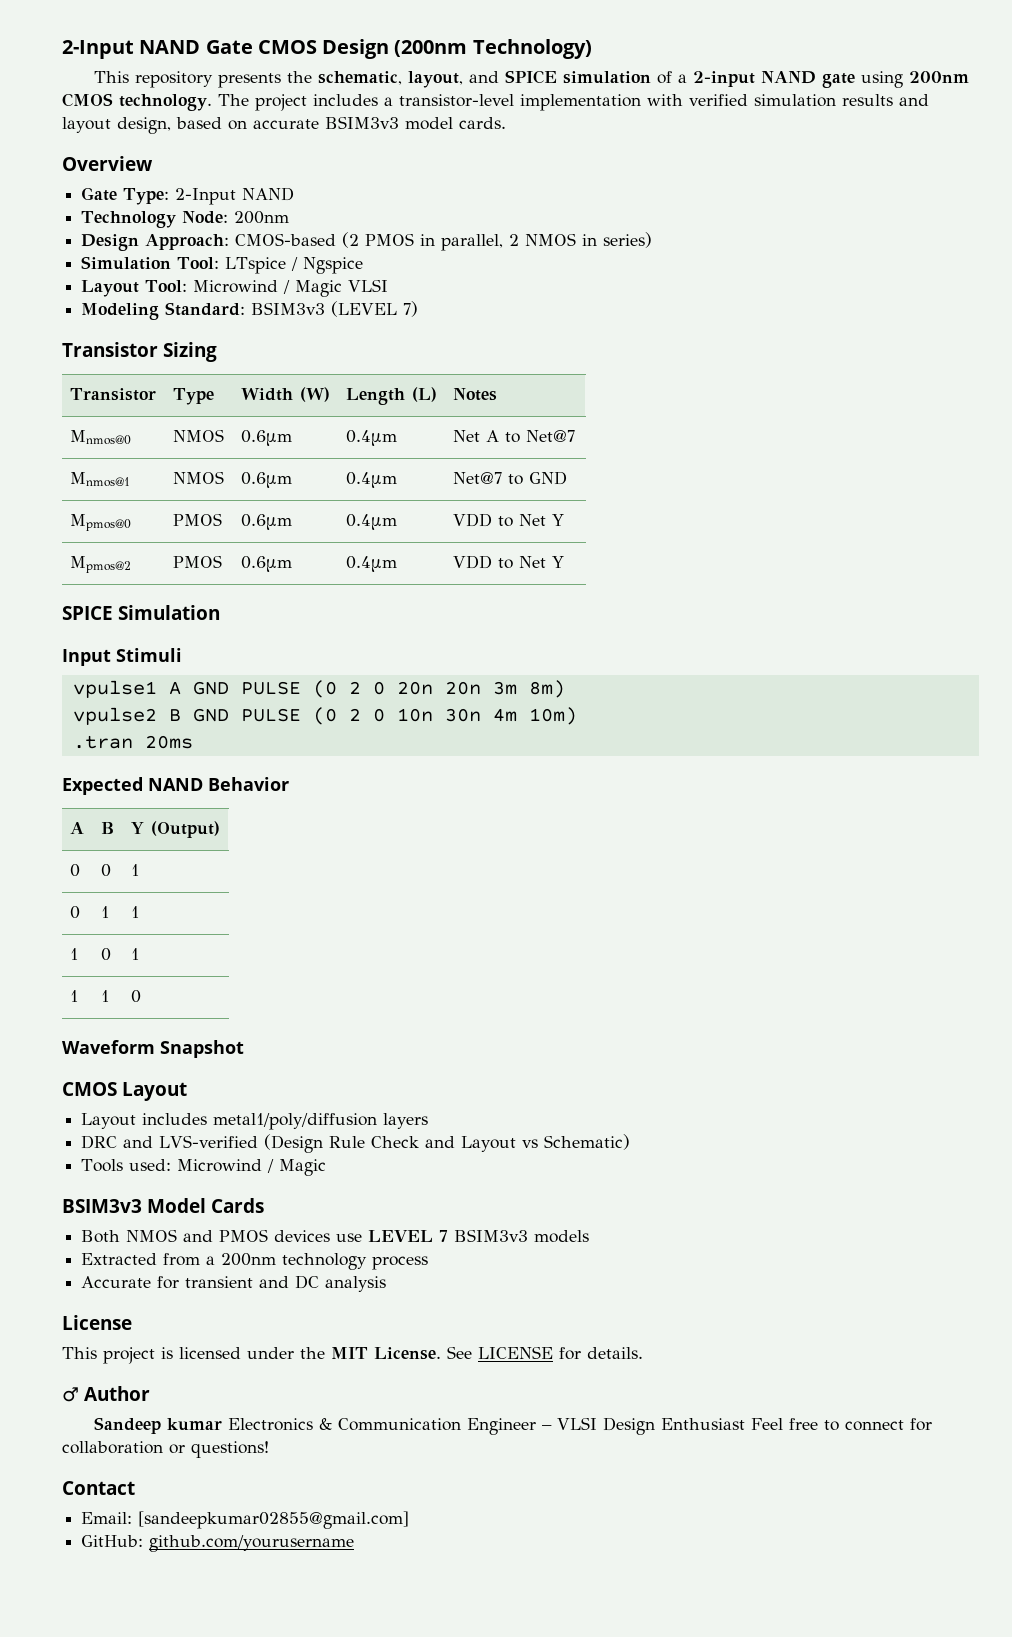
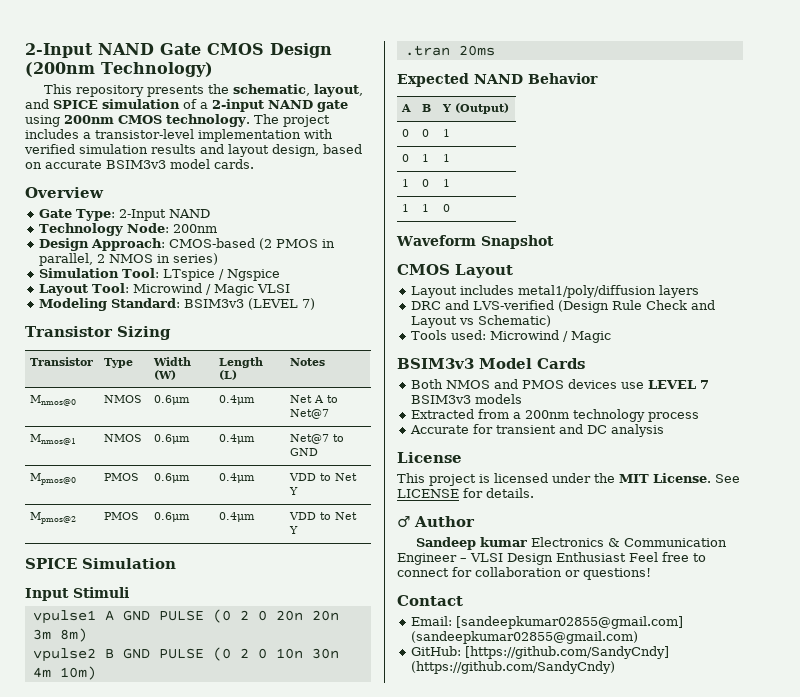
- Email: [sandeepkumar02855@gmail.com]
+ Email: [sandeepkumar02855@gmail.com] (sandeepkumar02855@gmail.com)
- GitHub: github.com/yourusername
+ GitHub: [https://github.com/SandyCndy] (https://github.com/SandyCndy)

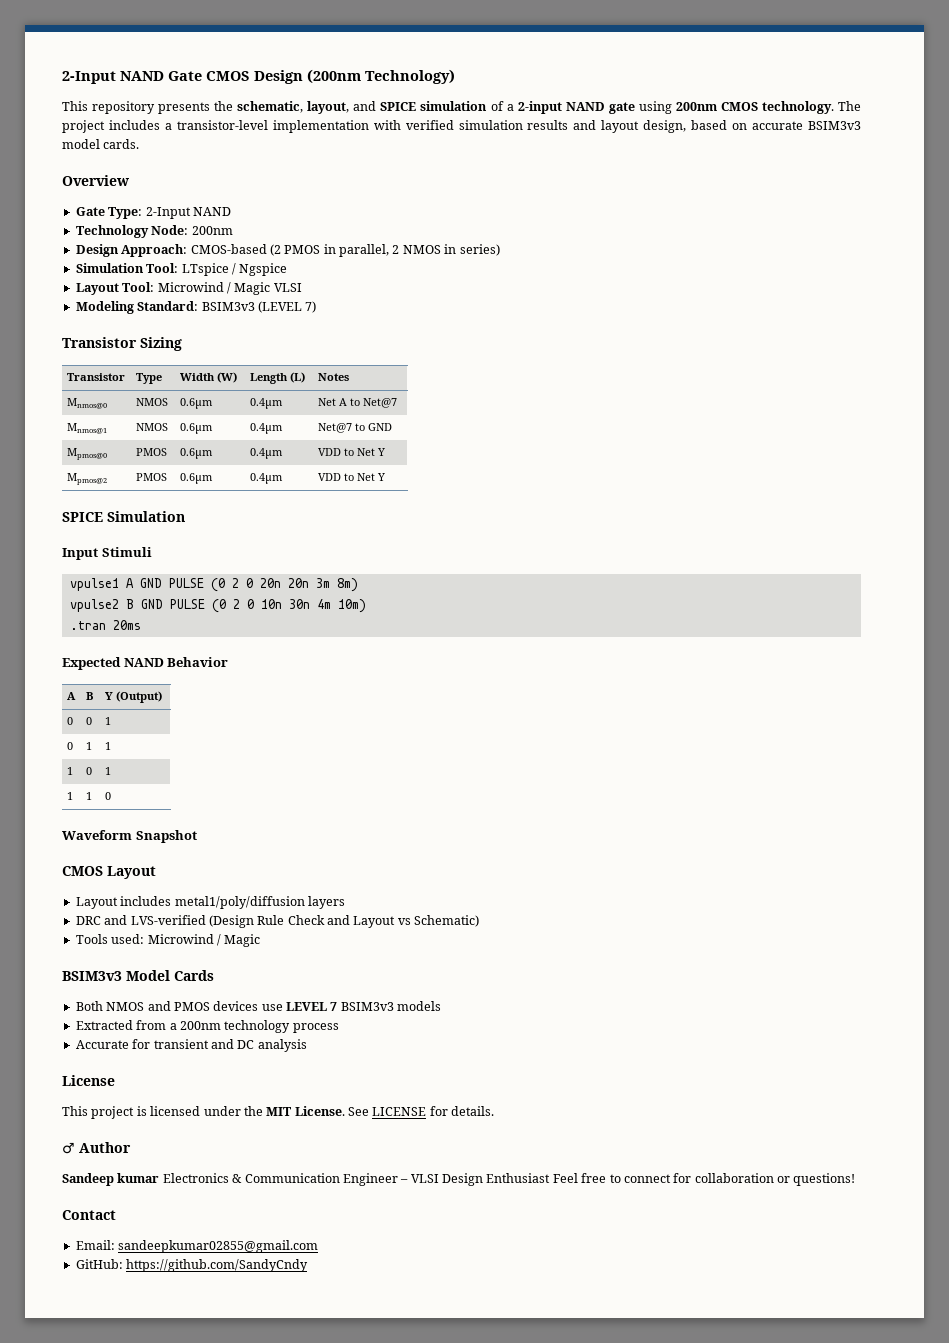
- Email: [sandeepkumar02855@gmail.com] (sandeepkumar02855@gmail.com)
+ Email: sandeepkumar02855@gmail.com
- GitHub: [https://github.com/SandyCndy] (https://github.com/SandyCndy)
+ GitHub: https://github.com/SandyCndy

